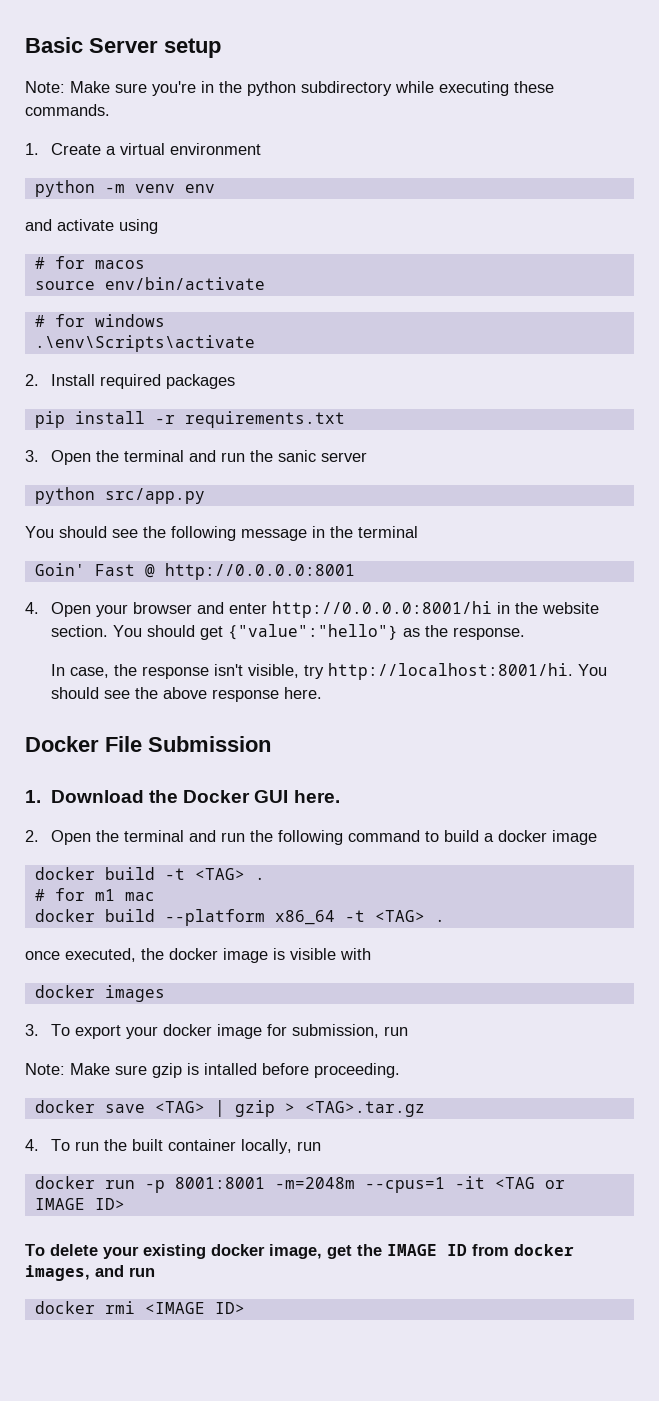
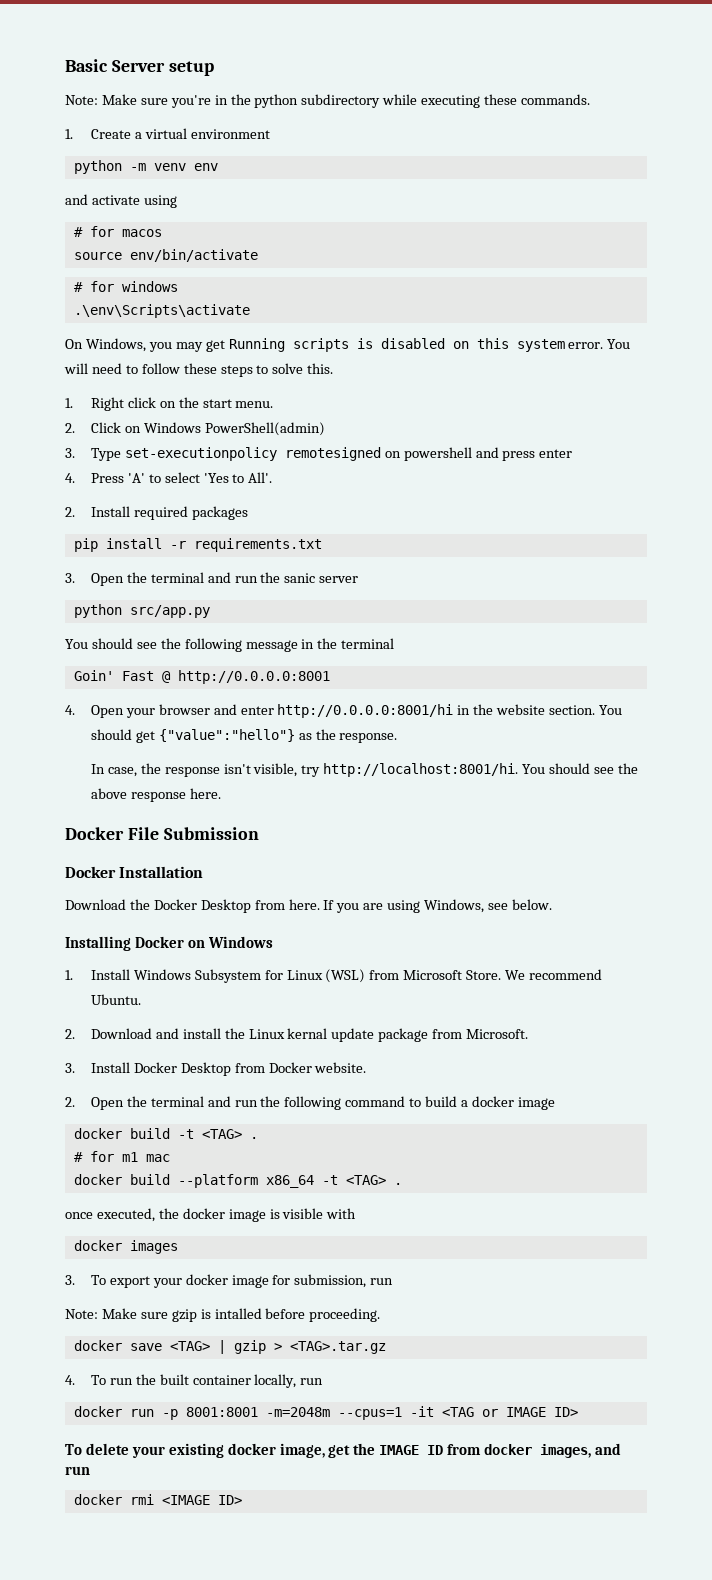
+ On Windows, you may get Running scripts is disabled on this system error. You will need to follow these steps to solve this.
+ 1. Right click on the start menu.
+ 2. Click on Windows PowerShell(admin)
+ 3. Type set-executionpolicy remotesigned on powershell and press enter
+ 4. Press 'A' to select 'Yes to All'.
- 1. Download the Docker GUI here.
+ Docker Installation
+ Download the Docker Desktop from here. If you are using Windows, see below.
+ Installing Docker on Windows
+ 1. Install Windows Subsystem for Linux (WSL) from Microsoft Store. We recommend Ubuntu.
+ 2. Download and install the Linux kernal update package from Microsoft.
+ 3. Install Docker Desktop from Docker website.

